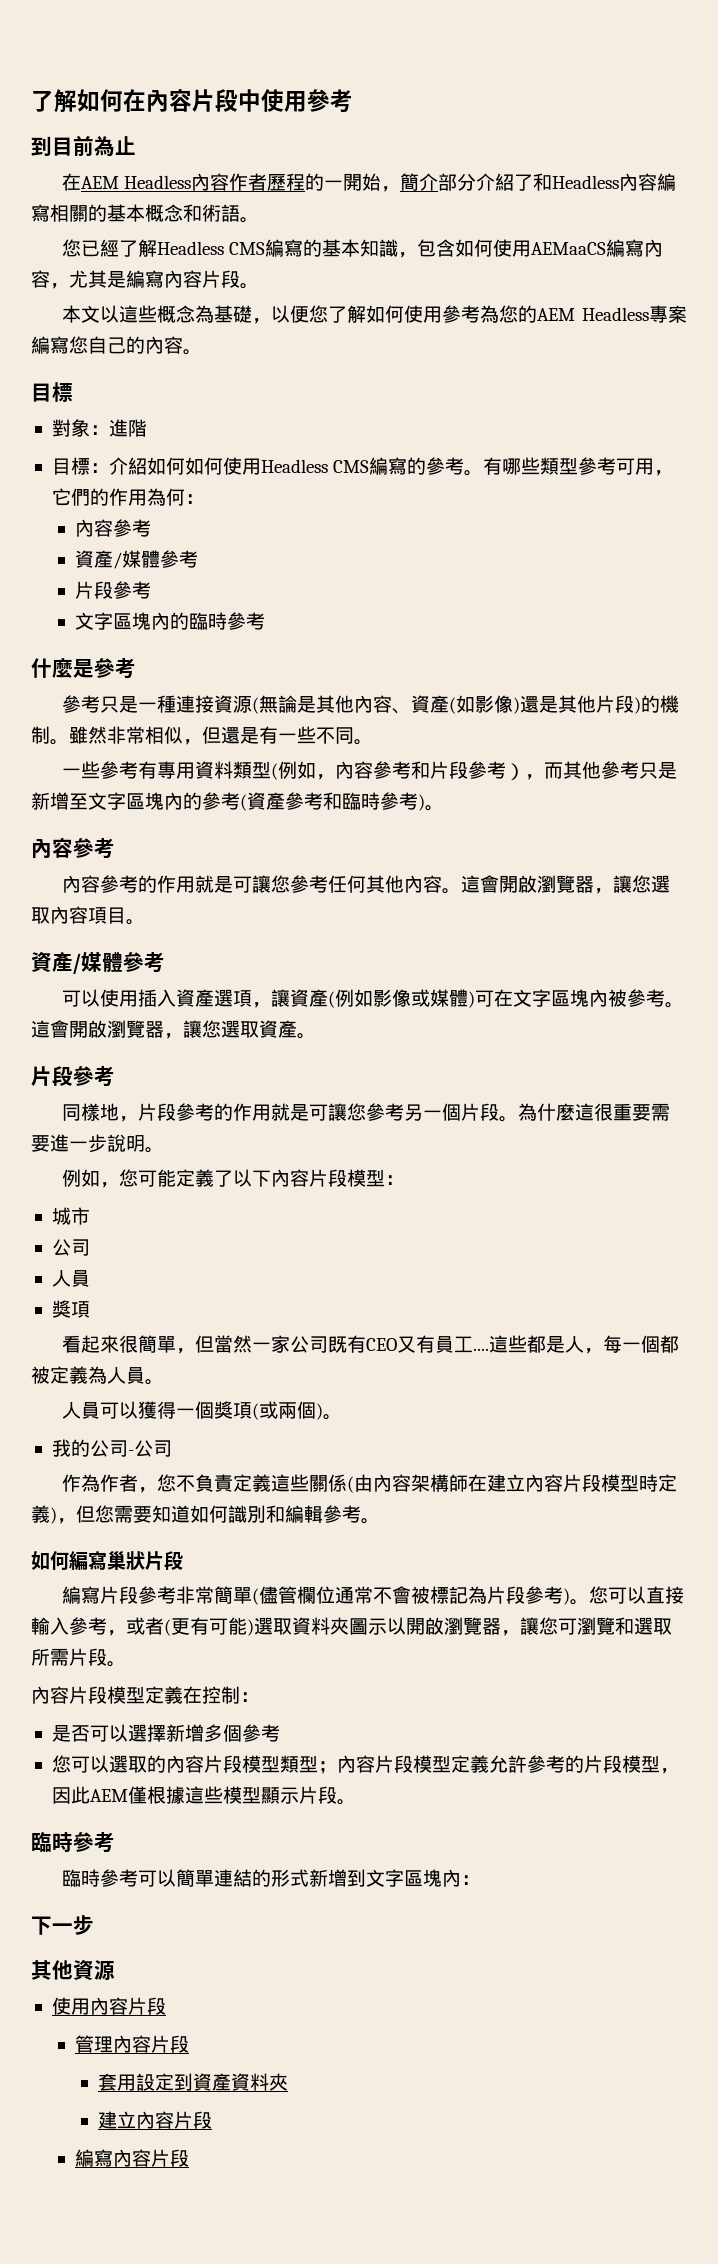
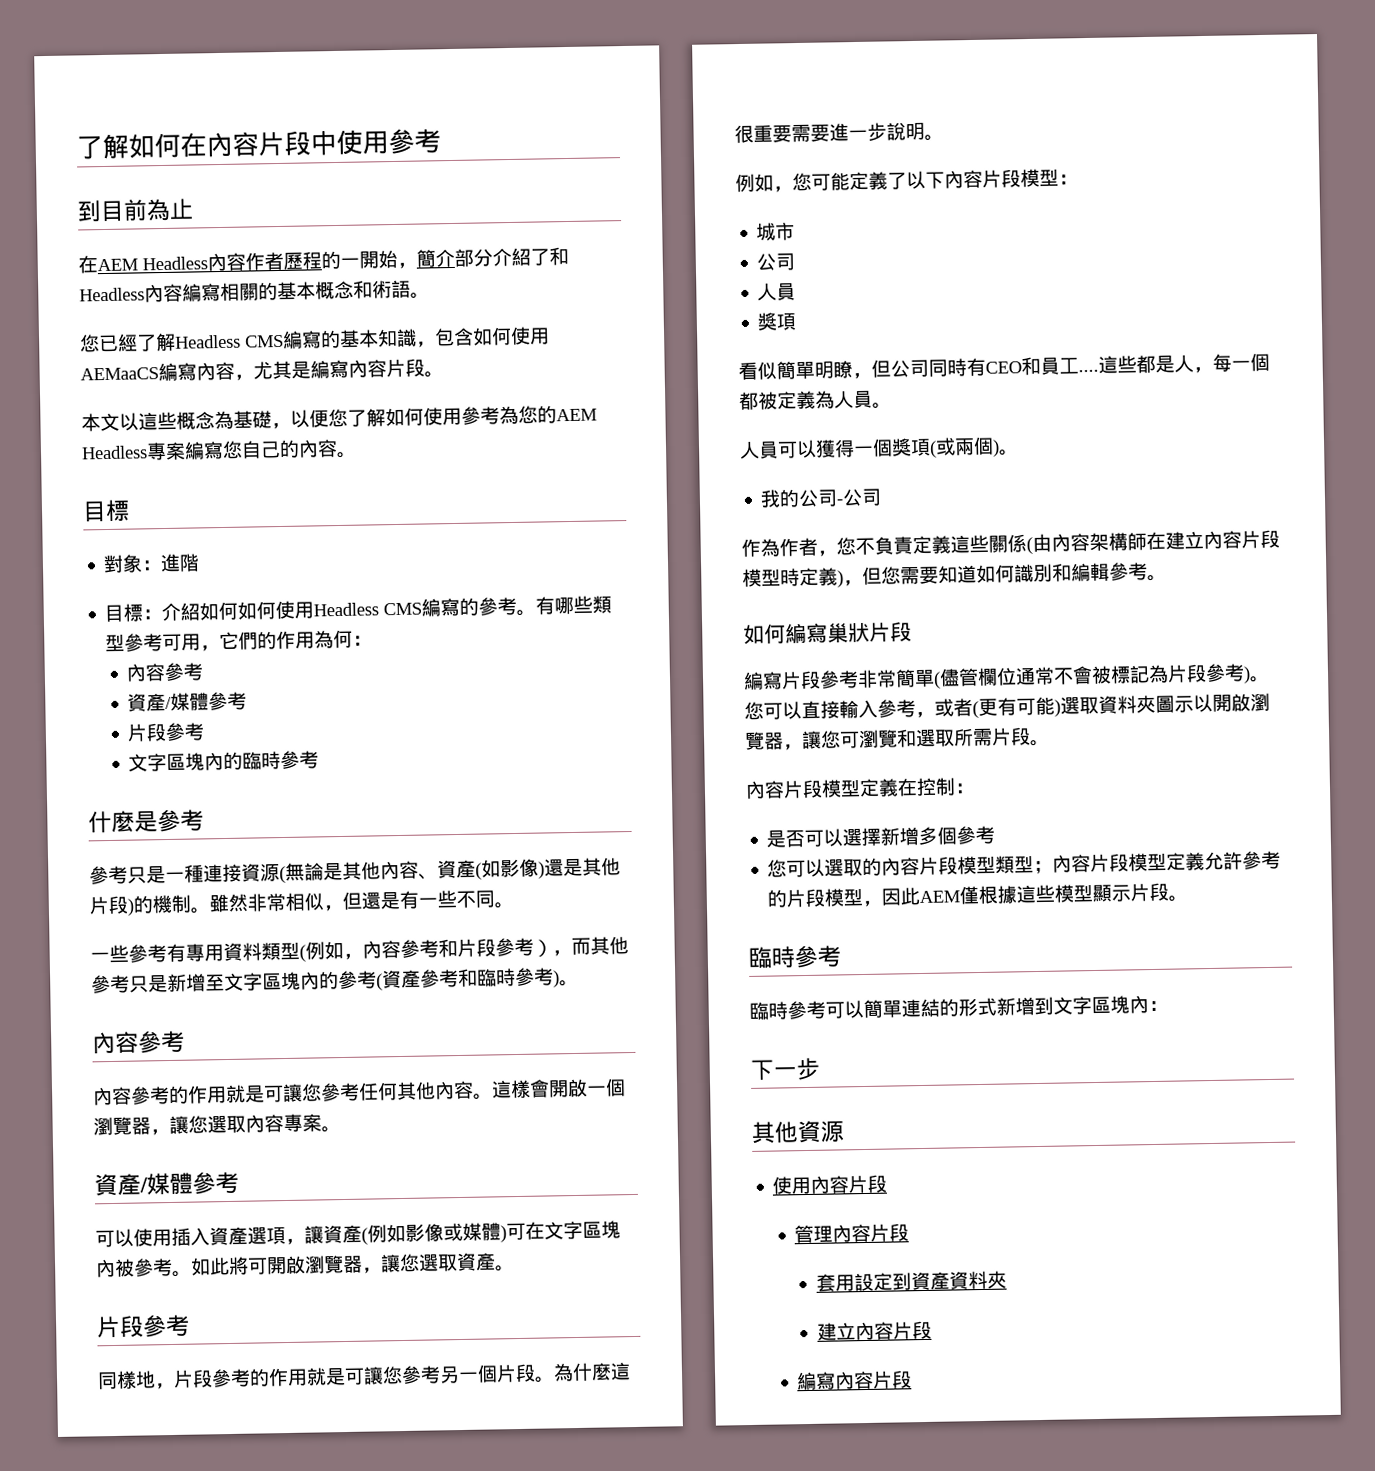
- 這會開啟瀏覽器，讓您選取內容項目。
+ 這樣會開啟一個瀏覽器，讓您選取內容專案。
- 這會開啟瀏覽器，讓您選取資產。
+ 如此將可開啟瀏覽器，讓您選取資產。
- 看起來很簡單，但當然一家公司既有CEO又有員工....
+ 看似簡單明瞭，但公司同時有CEO和員工....

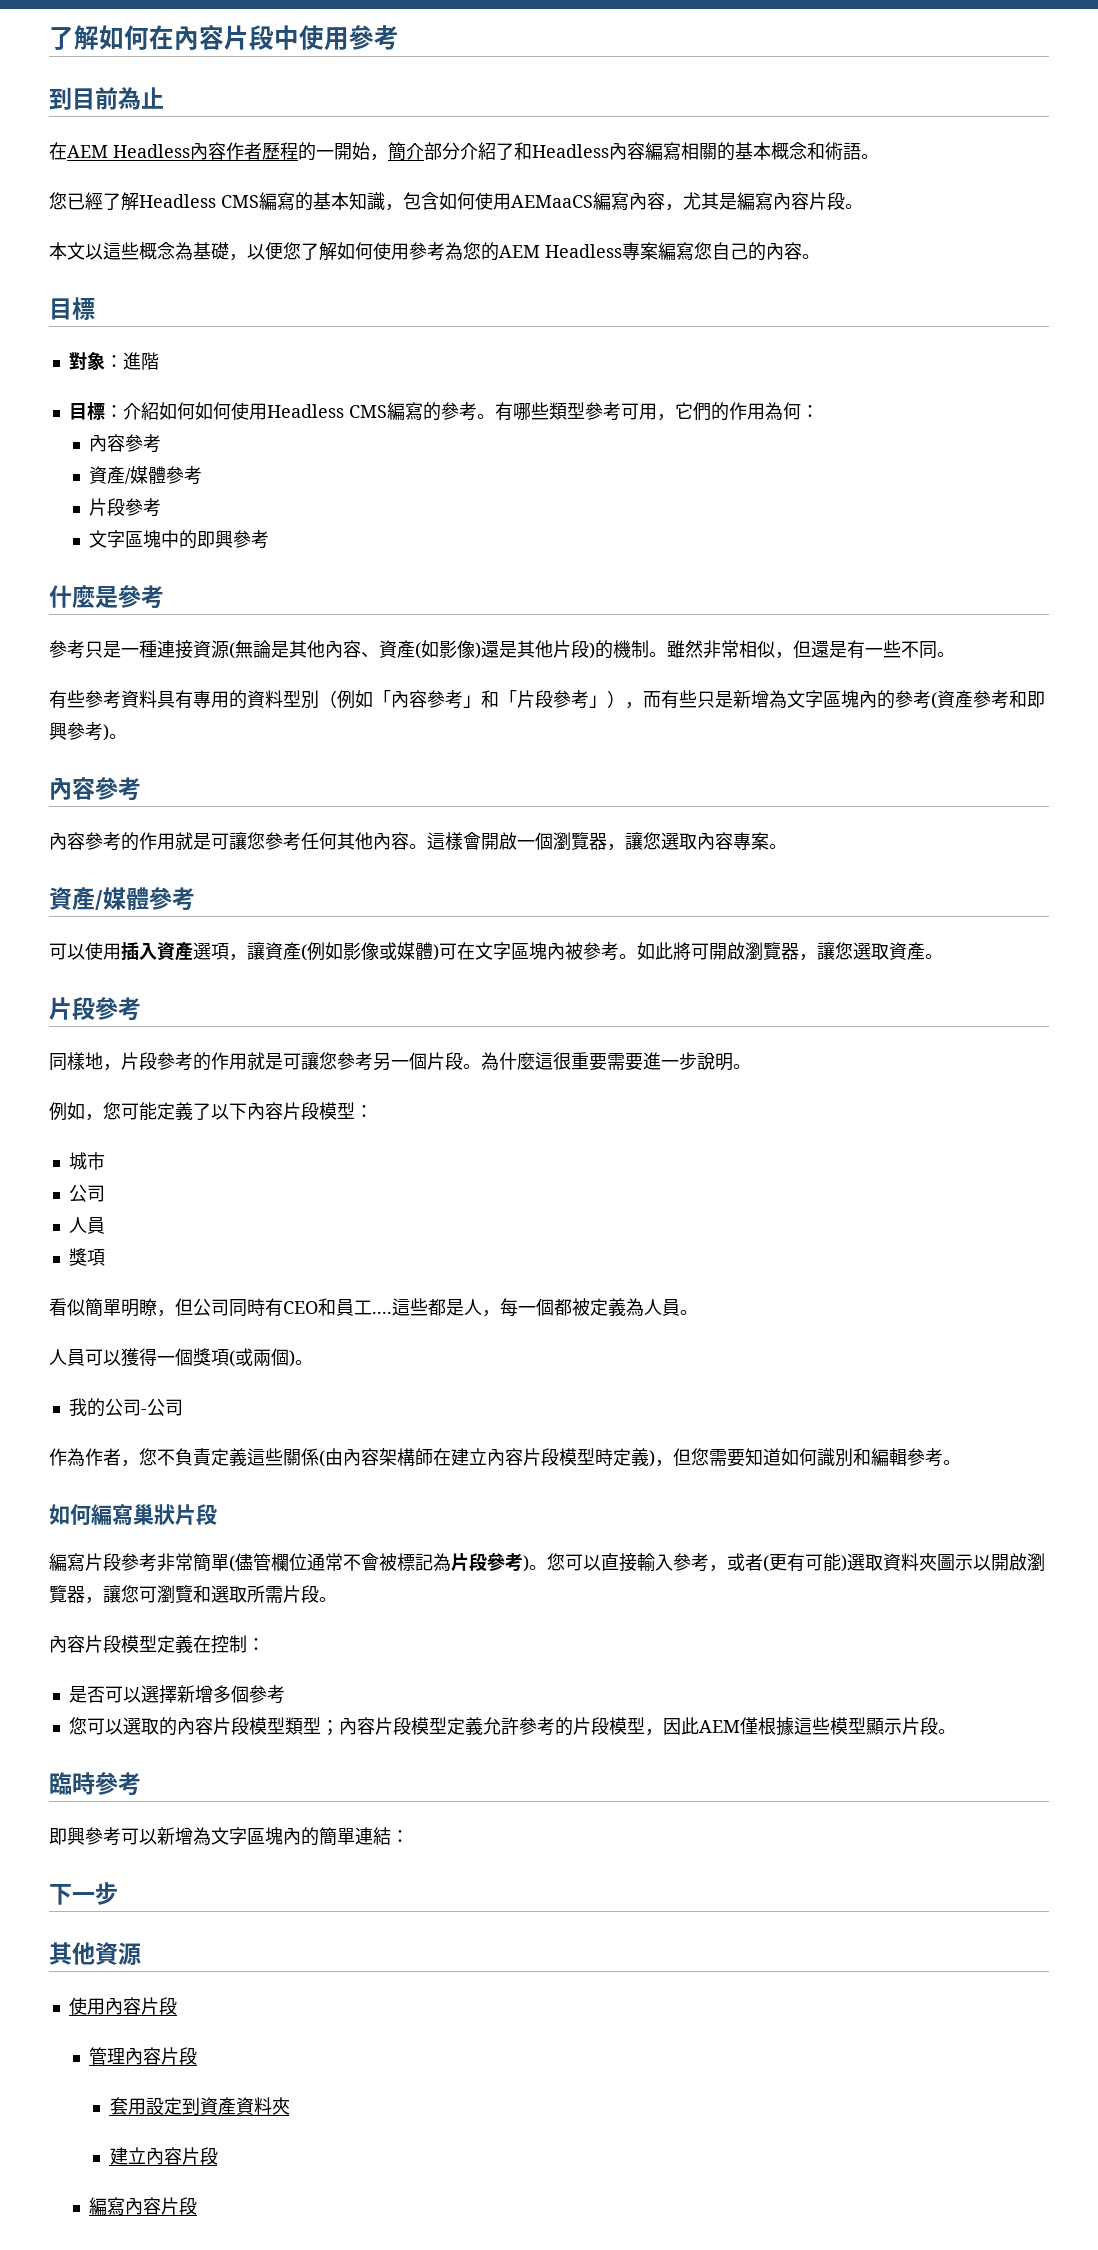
- 文字區塊內的臨時參考
+ 文字區塊中的即興參考
- 一些參考有專用資料類型(例如，內容參考和片段參考），而其他參考只是新增至文字區塊內的參考(資產參考和臨時參考)。
+ 有些參考資料具有專用的資料型別（例如「內容參考」和「片段參考」），而有些只是新增為文字區塊內的參考(資產參考和即興參考)。
- 臨時參考可以簡單連結的形式新增到文字區塊內：
+ 即興參考可以新增為文字區塊內的簡單連結：

